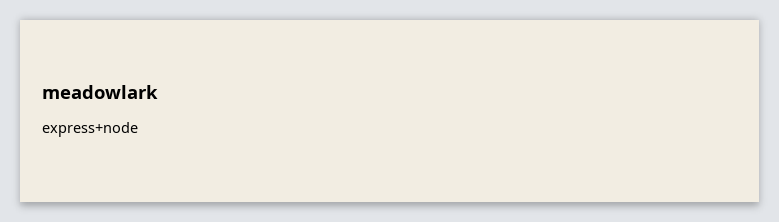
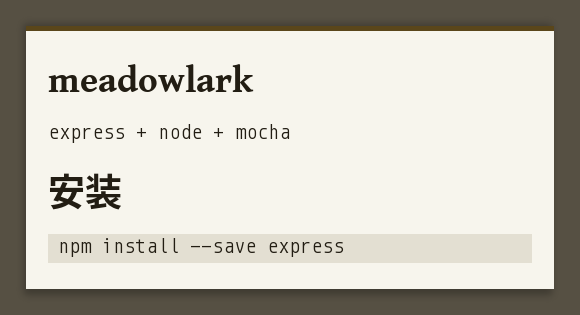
- express+node
+ express + node + mocha
+ 安装
+ npm install --save express

